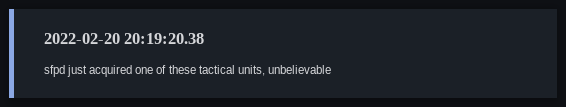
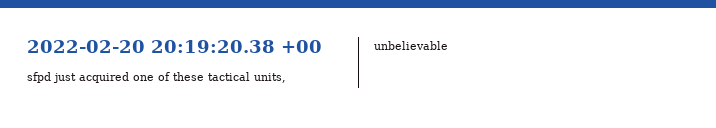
- 2022-02-20 20:19:20.38
+ 2022-02-20 20:19:20.38 +00

